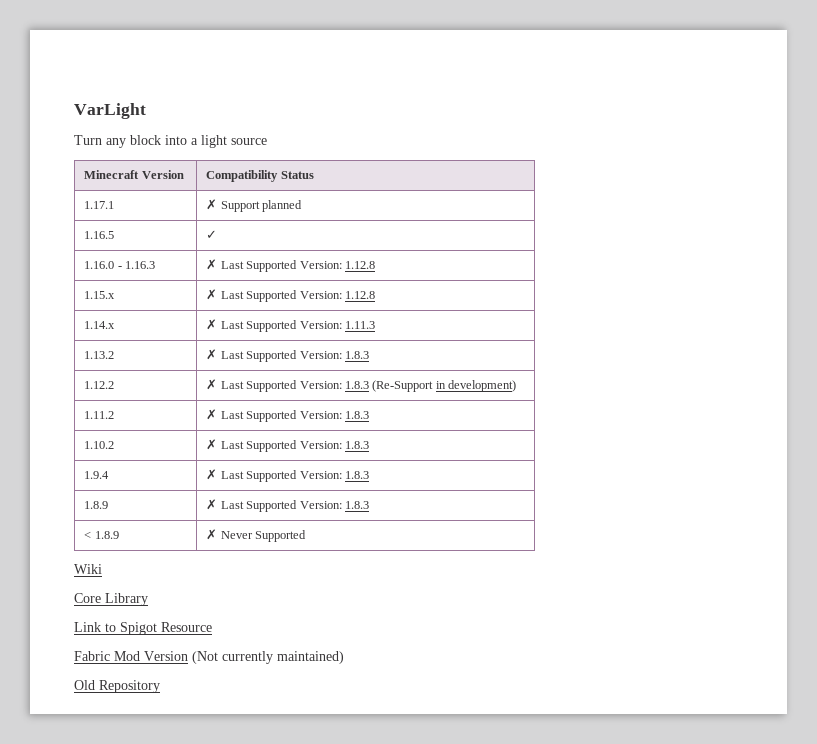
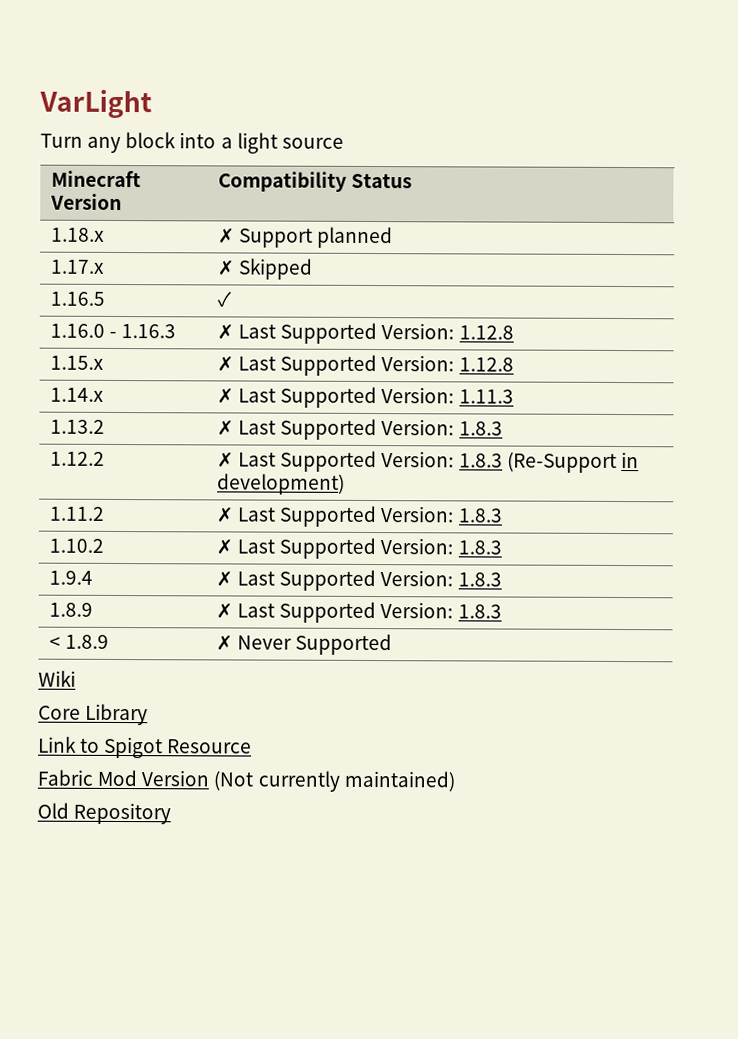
- 1.17.1 | ✗ Support planned
+ 1.18.x | ✗ Support planned
+ 1.17.x | ✗ Skipped

